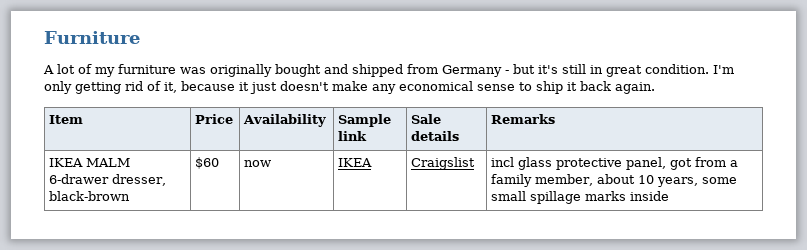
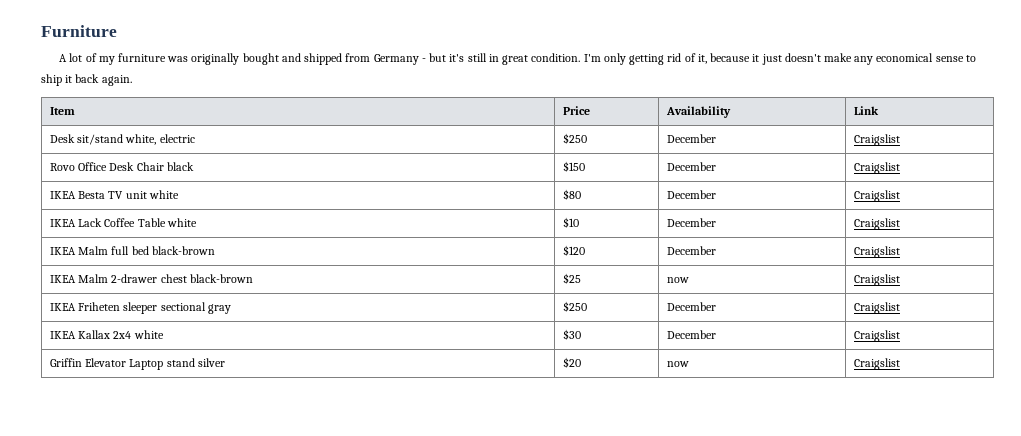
- Item | Price | Availability | Sample link | Sale details | Remarks
- IKEA MALM 6-drawer dresser, black-brown | $60 | now | IKEA | Craigslist | incl glass protective panel, got from a family member, about 10 years, some small spillage marks inside
+ Item | Price | Availability | Link
+ Desk sit/stand white, electric | $250 | December | Craigslist
+ Rovo Office Desk Chair black | $150 | December | Craigslist
+ IKEA Besta TV unit white | $80 | December | Craigslist
+ IKEA Lack Coffee Table white | $10 | December | Craigslist
+ IKEA Malm full bed black-brown | $120 | December | Craigslist
+ IKEA Malm 2-drawer chest black-brown | $25 | now | Craigslist
+ IKEA Friheten sleeper sectional gray | $250 | December | Craigslist
+ IKEA Kallax 2x4 white | $30 | December | Craigslist
+ Griffin Elevator Laptop stand silver | $20 | now | Craigslist

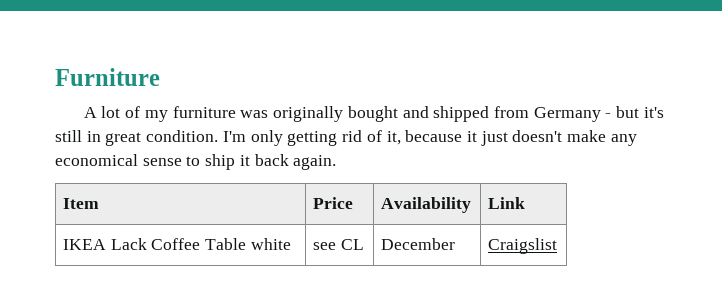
- Desk sit/stand white, electric | $250 | December | Craigslist
- Rovo Office Desk Chair black | $150 | December | Craigslist
- IKEA Besta TV unit white | $80 | December | Craigslist
- IKEA Lack Coffee Table white | $10 | December | Craigslist
- IKEA Malm full bed black-brown | $120 | December | Craigslist
- IKEA Malm 2-drawer chest black-brown | $25 | now | Craigslist
- IKEA Friheten sleeper sectional gray | $250 | December | Craigslist
- IKEA Kallax 2x4 white | $30 | December | Craigslist
- Griffin Elevator Laptop stand silver | $20 | now | Craigslist
+ IKEA Lack Coffee Table white | see CL | December | Craigslist

